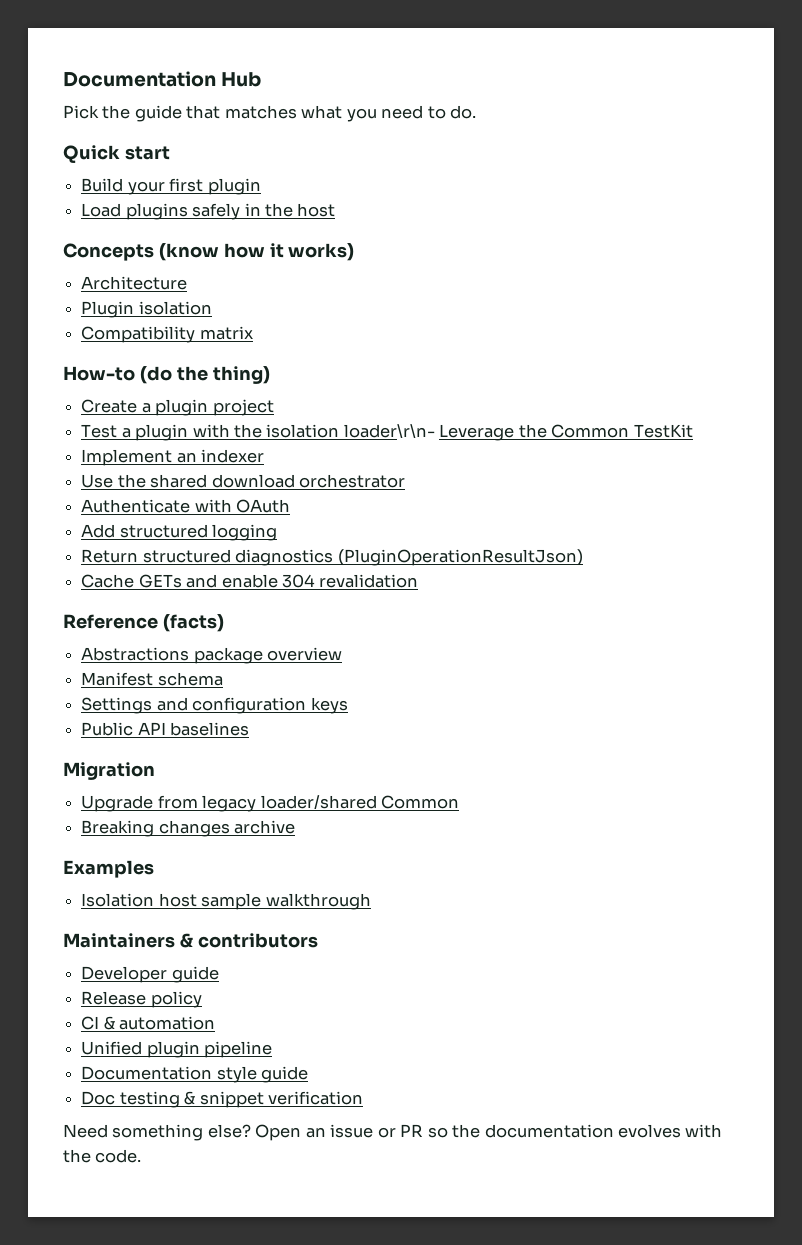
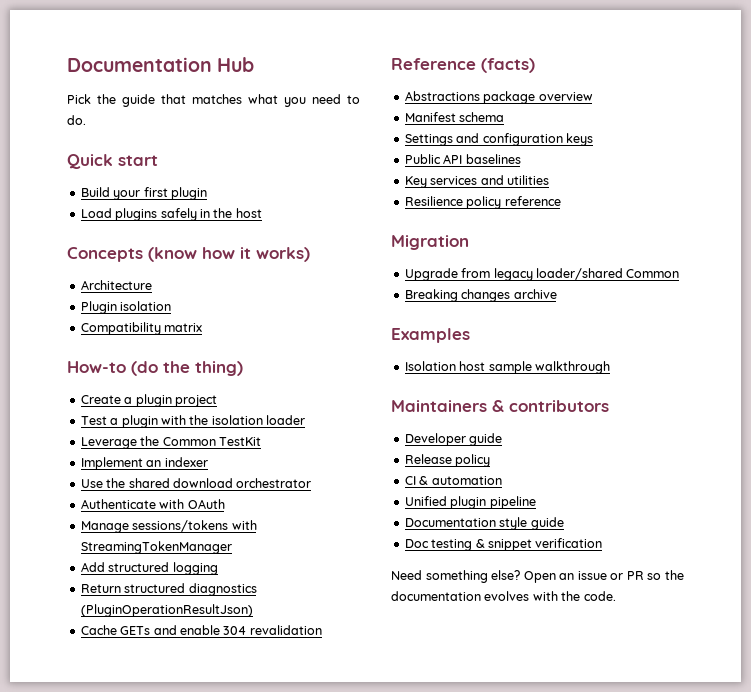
- Test a plugin with the isolation loader\r\n- Leverage the Common TestKit
+ Test a plugin with the isolation loader
+ Leverage the Common TestKit
+ Manage sessions/tokens with StreamingTokenManager
+ Key services and utilities
+ Resilience policy reference

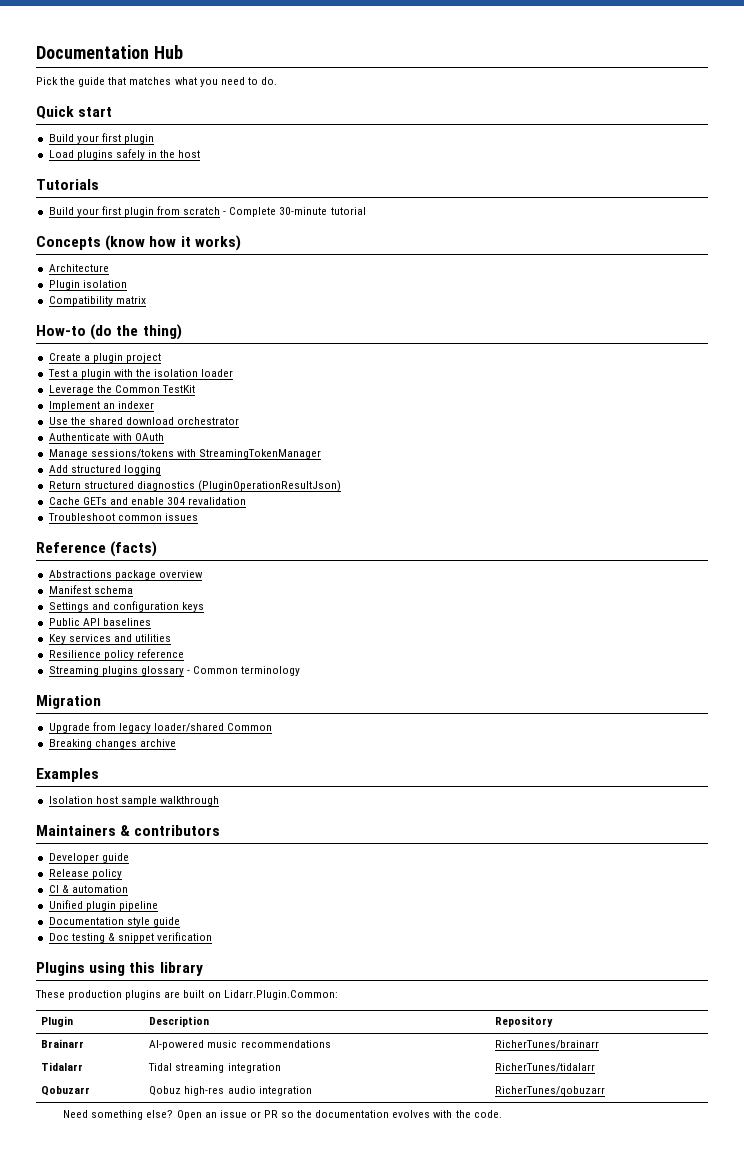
+ Tutorials
+ Build your first plugin from scratch - Complete 30-minute tutorial
+ Troubleshoot common issues
+ Streaming plugins glossary - Common terminology
+ Plugins using this library
+ These production plugins are built on Lidarr.Plugin.Common:
+ Plugin | Description | Repository
+ Brainarr | AI-powered music recommendations | RicherTunes/brainarr
+ Tidalarr | Tidal streaming integration | RicherTunes/tidalarr
+ Qobuzarr | Qobuz high-res audio integration | RicherTunes/qobuzarr

